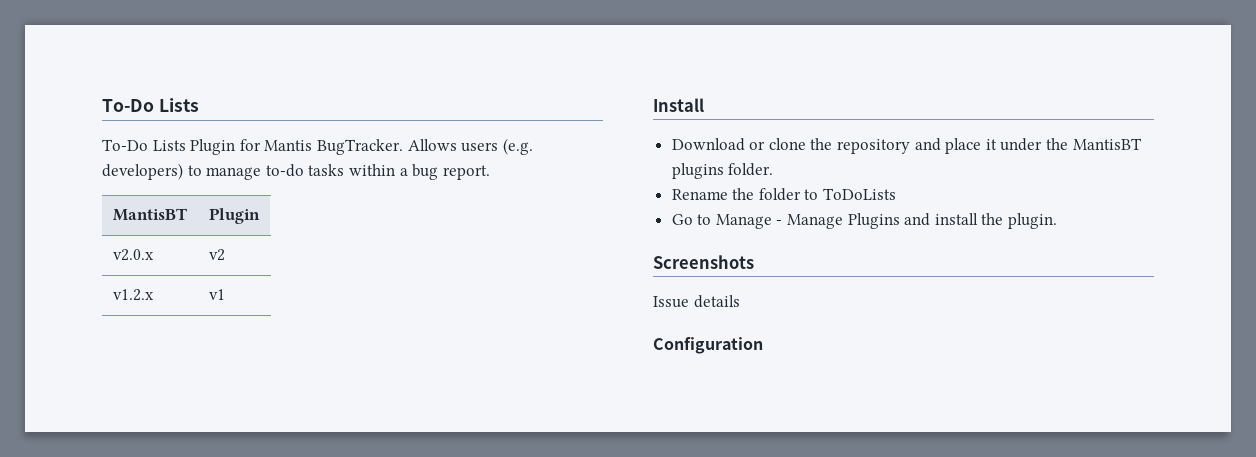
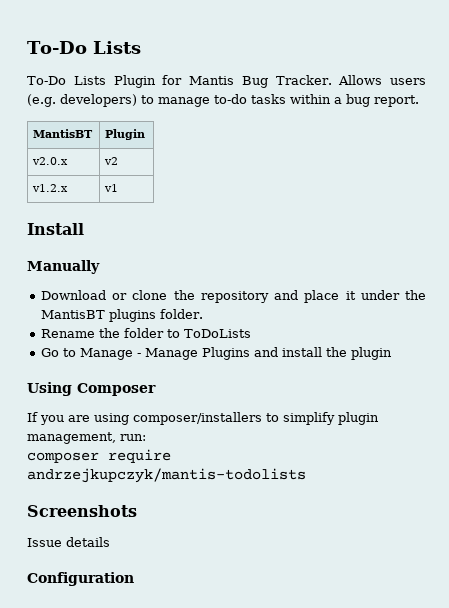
- To-Do Lists Plugin for Mantis BugTracker.
+ To-Do Lists Plugin for Mantis Bug Tracker.
+ Manually
- Go to Manage - Manage Plugins and install the plugin.
+ Go to Manage - Manage Plugins and install the plugin
+ Using Composer
+ If you are using composer/installers to simplify plugin management, run:
+ composer require andrzejkupczyk/mantis-todolists

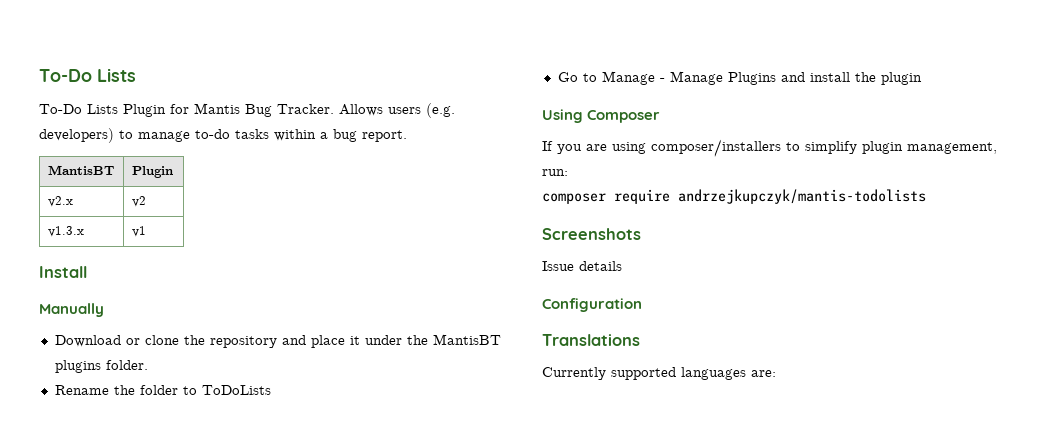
- v2.0.x | v2
+ v2.x | v2
- v1.2.x | v1
+ v1.3.x | v1
+ Translations
+ Currently supported languages are:

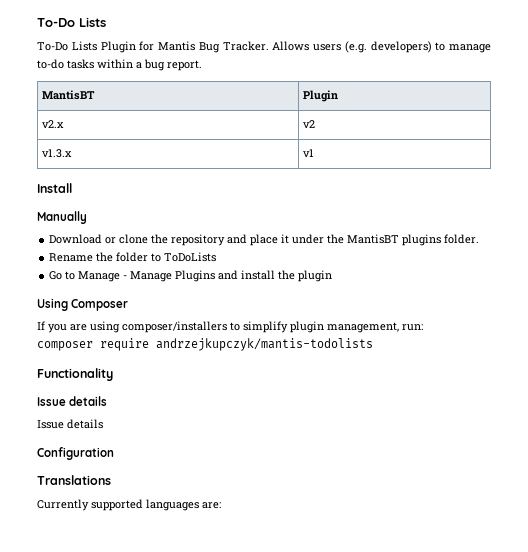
- Screenshots
+ Functionality
+ Issue details

